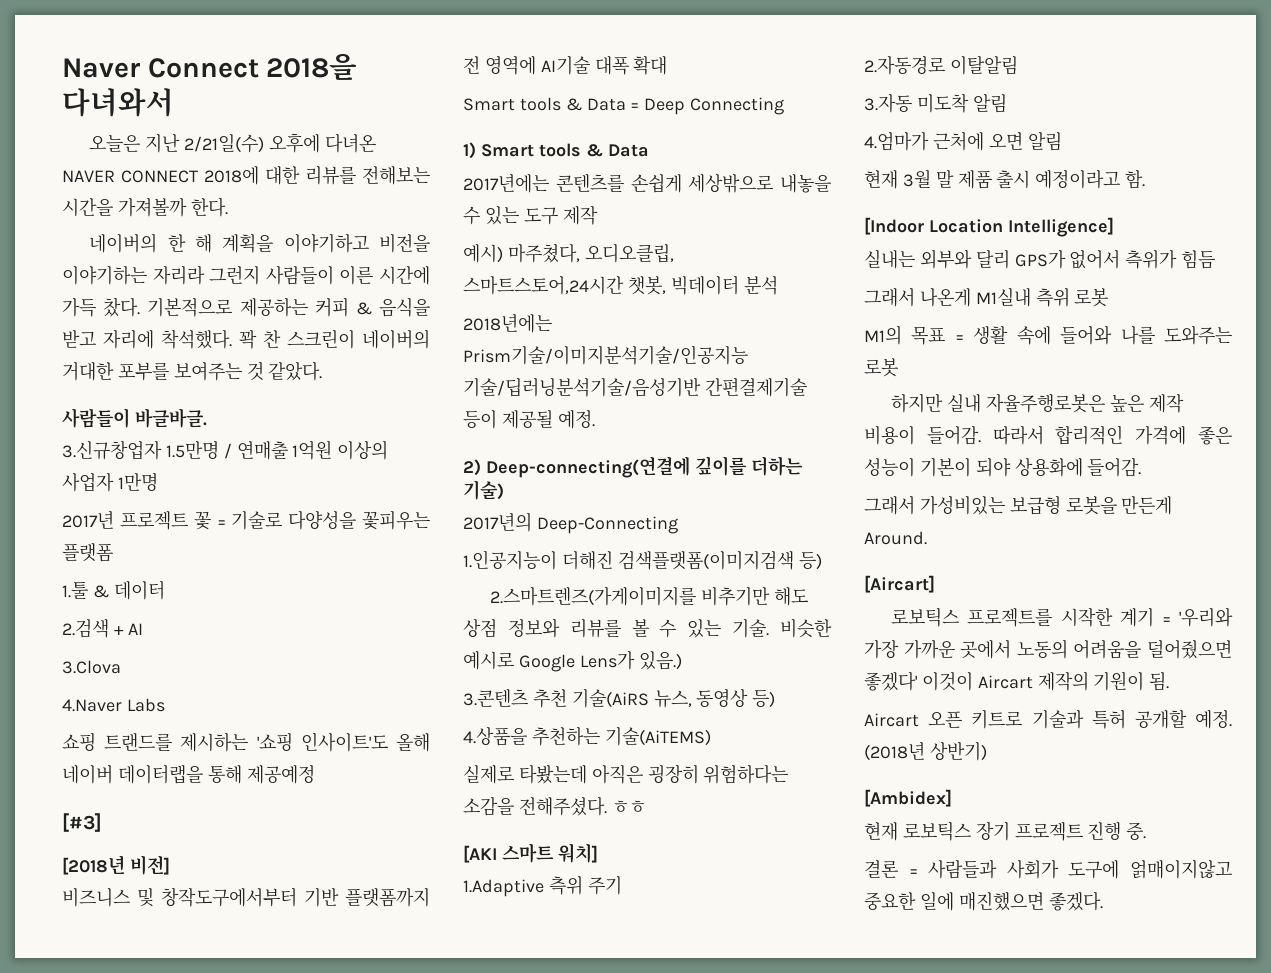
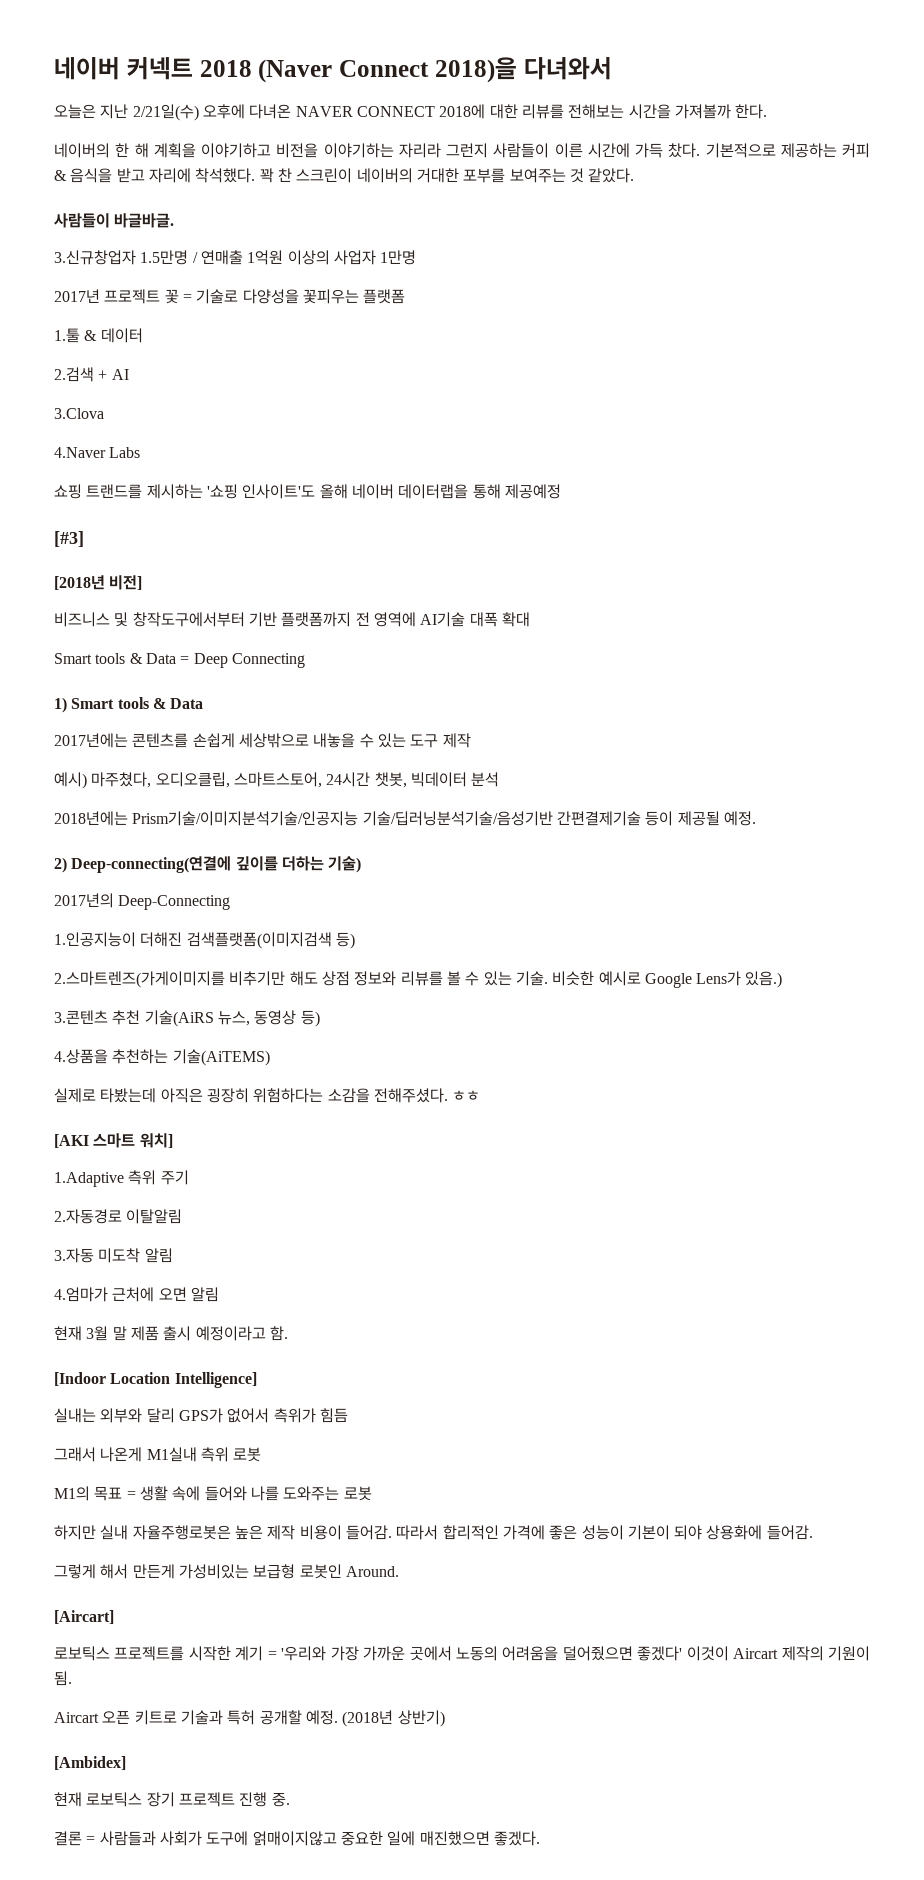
- Naver Connect 2018을 다녀와서
+ 네이버 커넥트 2018 (Naver Connect 2018)을 다녀와서
- 예시) 마주쳤다, 오디오클립, 스마트스토어,24시간 챗봇, 빅데이터 분석
+ 예시) 마주쳤다, 오디오클립, 스마트스토어, 24시간 챗봇, 빅데이터 분석
- 그래서 가성비있는 보급형 로봇을 만든게 Around.
+ 그렇게 해서 만든게 가성비있는 보급형 로봇인 Around.

